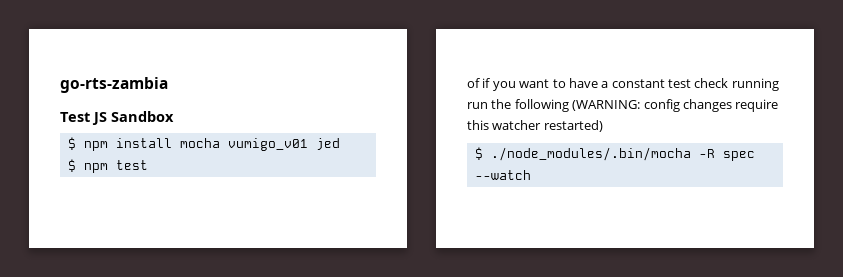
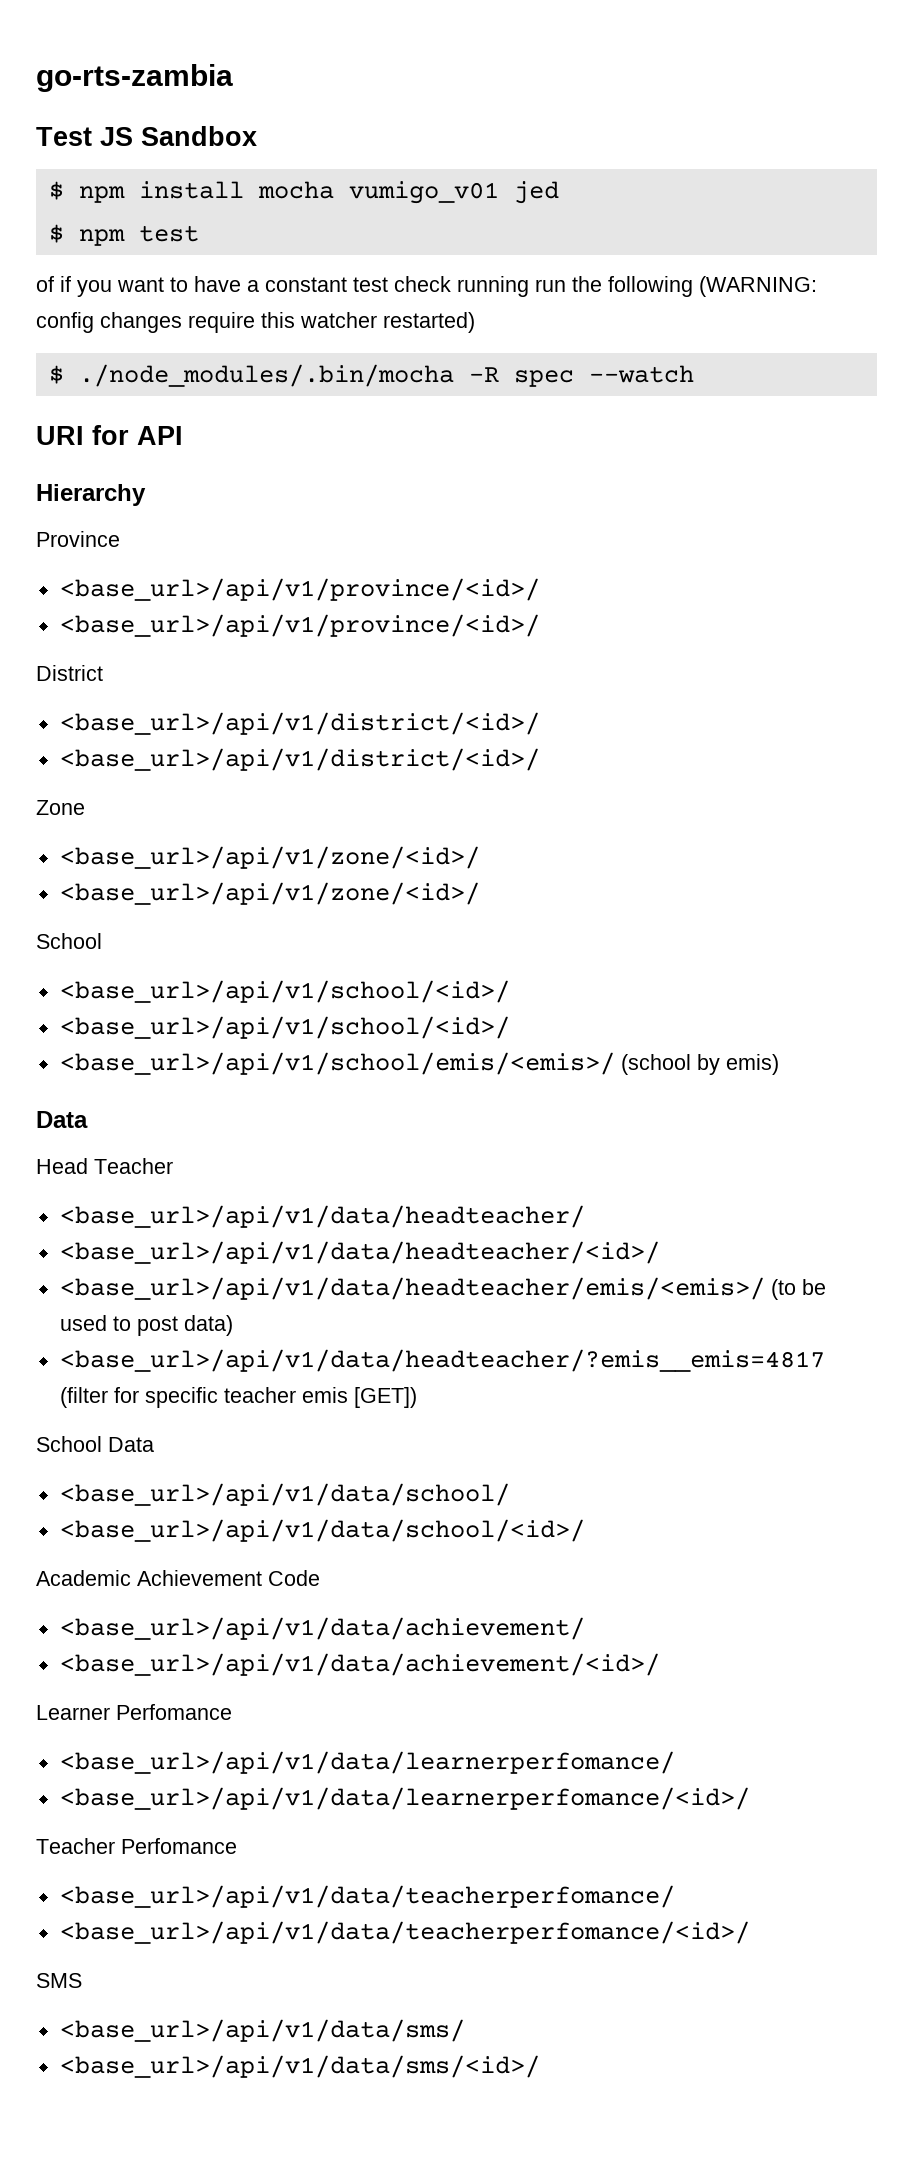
+ URI for API
+ Hierarchy
+ Province
+ <base_url>/api/v1/province/<id>/
+ <base_url>/api/v1/province/<id>/
+ District
+ <base_url>/api/v1/district/<id>/
+ <base_url>/api/v1/district/<id>/
+ Zone
+ <base_url>/api/v1/zone/<id>/
+ <base_url>/api/v1/zone/<id>/
+ School
+ <base_url>/api/v1/school/<id>/
+ <base_url>/api/v1/school/<id>/
+ <base_url>/api/v1/school/emis/<emis>/ (school by emis)
+ Data
+ Head Teacher
+ <base_url>/api/v1/data/headteacher/
+ <base_url>/api/v1/data/headteacher/<id>/
+ <base_url>/api/v1/data/headteacher/emis/<emis>/ (to be used to post data)
+ <base_url>/api/v1/data/headteacher/?emis__emis=4817 (filter for specific teacher emis [GET])
+ School Data
+ <base_url>/api/v1/data/school/
+ <base_url>/api/v1/data/school/<id>/
+ Academic Achievement Code
+ <base_url>/api/v1/data/achievement/
+ <base_url>/api/v1/data/achievement/<id>/
+ Learner Perfomance
+ <base_url>/api/v1/data/learnerperfomance/
+ <base_url>/api/v1/data/learnerperfomance/<id>/
+ Teacher Perfomance
+ <base_url>/api/v1/data/teacherperfomance/
+ <base_url>/api/v1/data/teacherperfomance/<id>/
+ SMS
+ <base_url>/api/v1/data/sms/
+ <base_url>/api/v1/data/sms/<id>/

